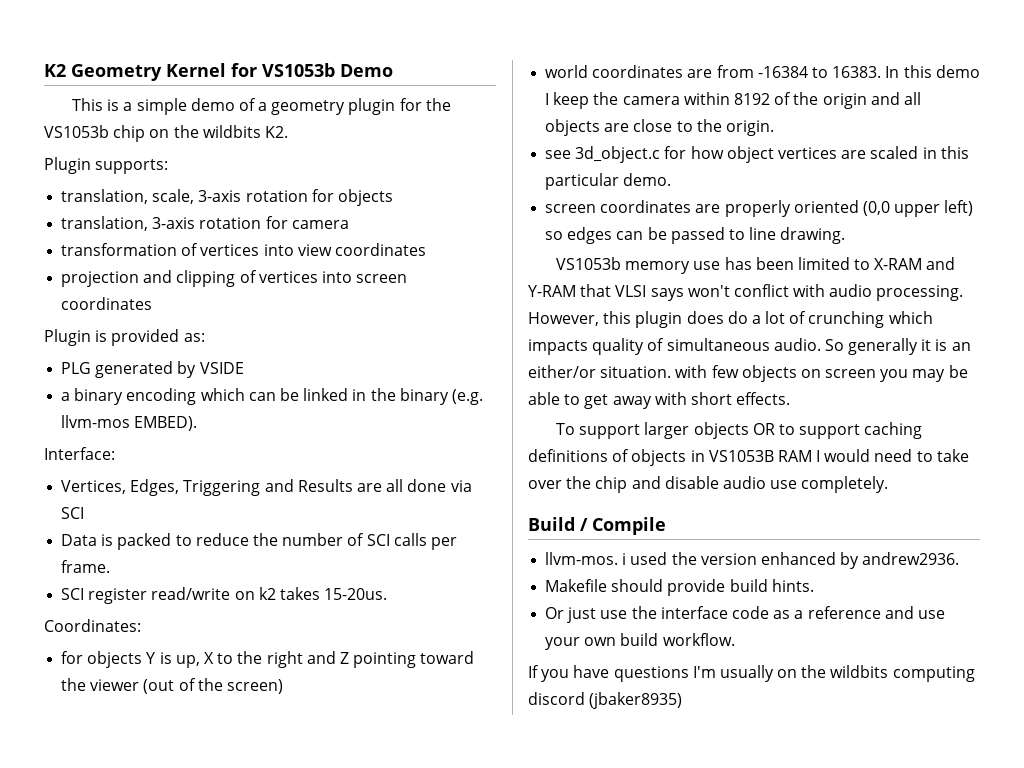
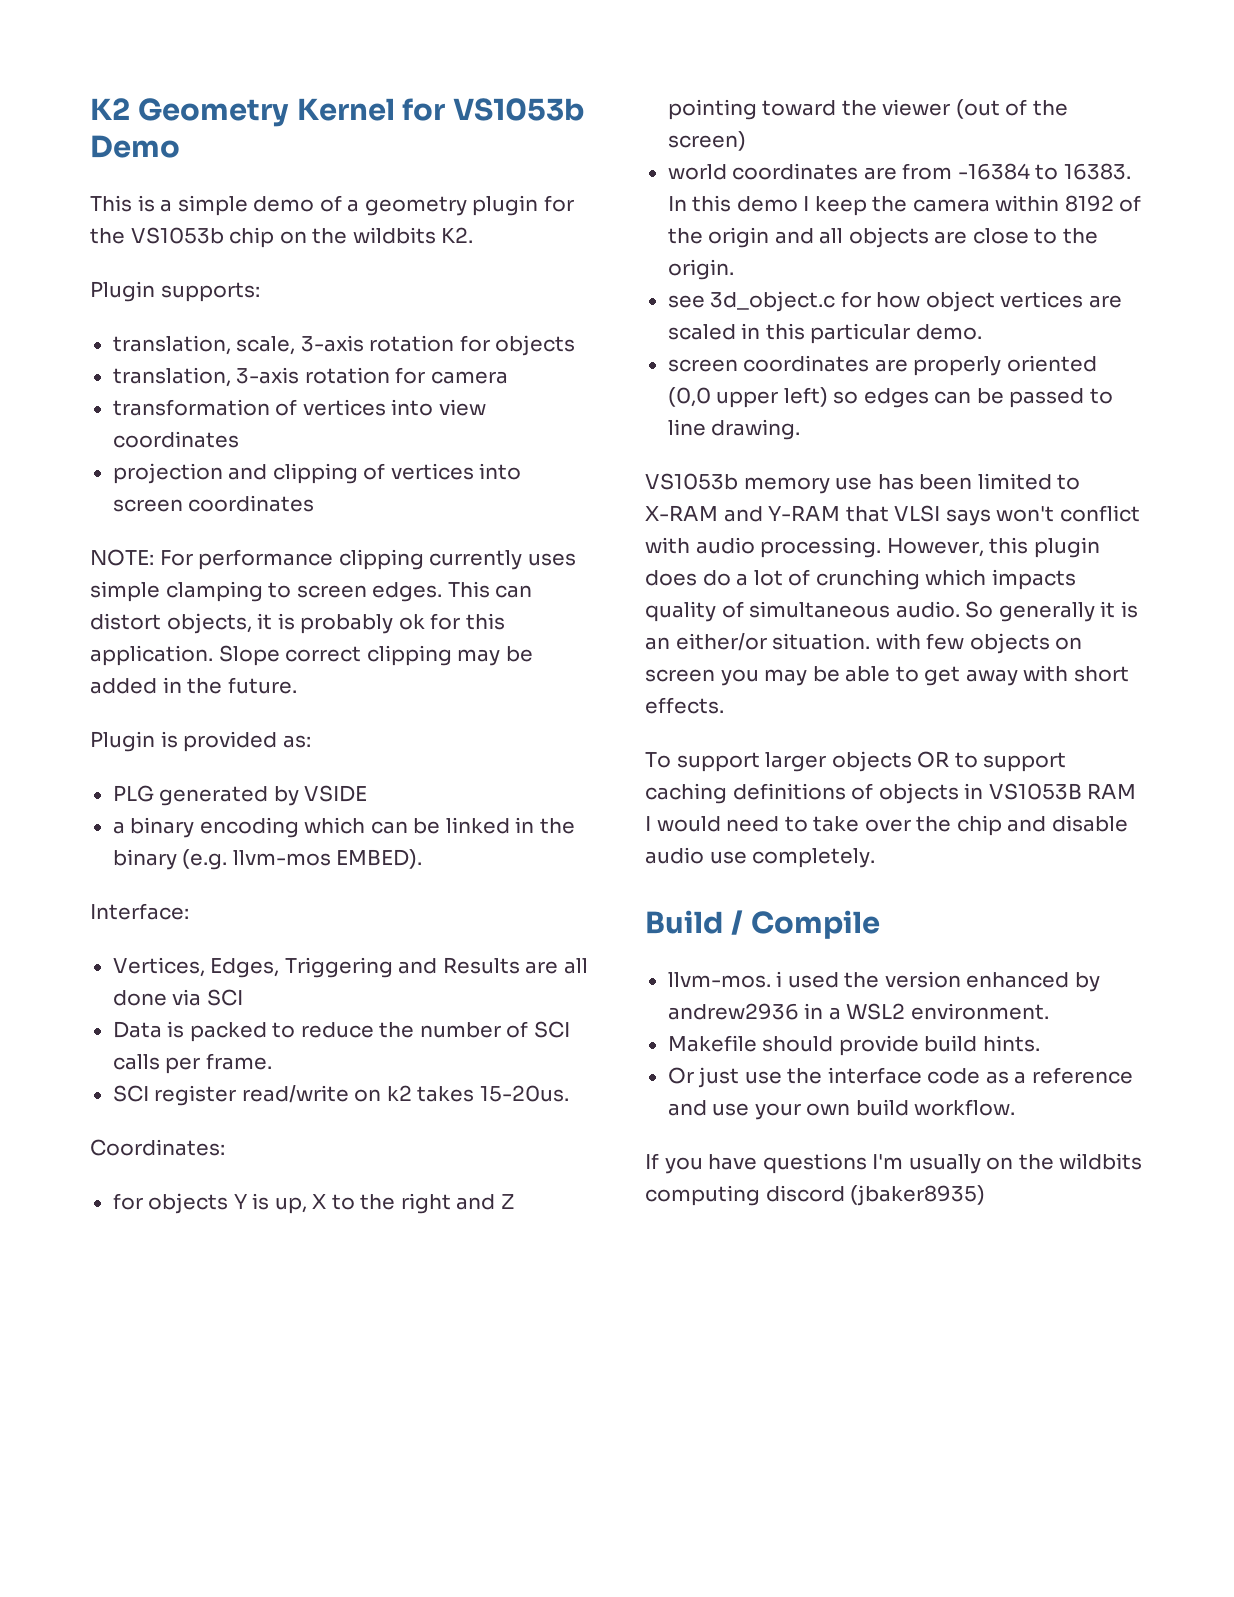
+ NOTE: For performance clipping currently uses simple clamping to screen edges. This can distort objects, it is probably ok for this application. Slope correct clipping may be added in the future.
- llvm-mos. i used the version enhanced by andrew2936.
+ llvm-mos. i used the version enhanced by andrew2936 in a WSL2 environment.

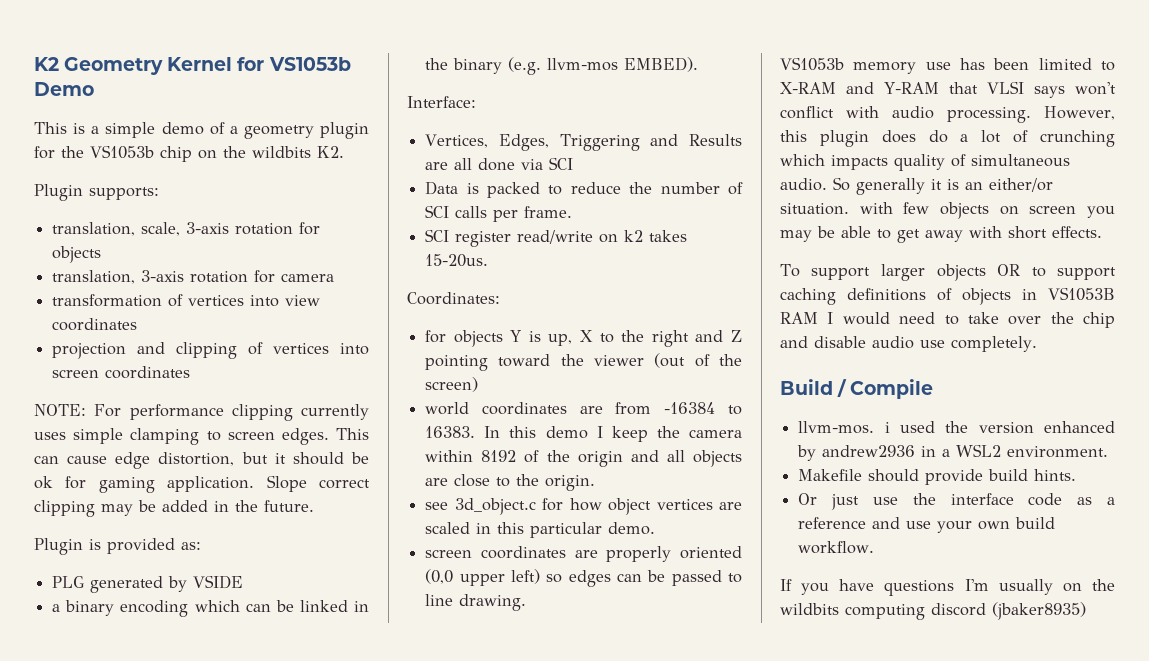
- This can distort objects, it is probably ok for this application.
+ This can cause edge distortion, but it should be ok for gaming application.

